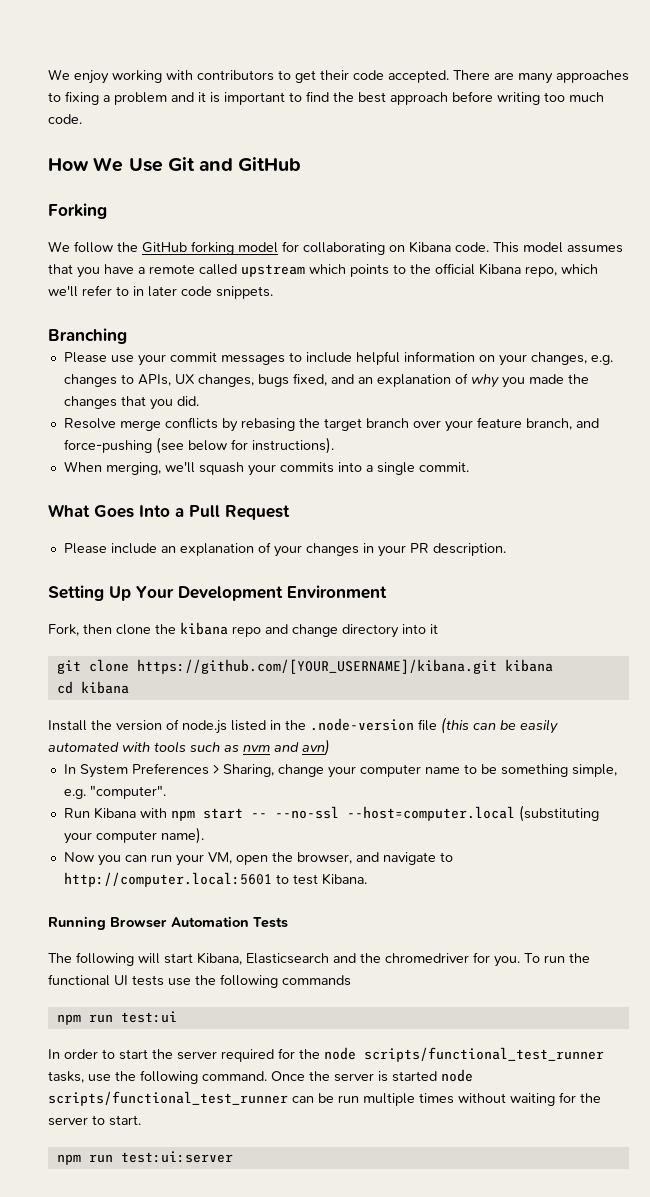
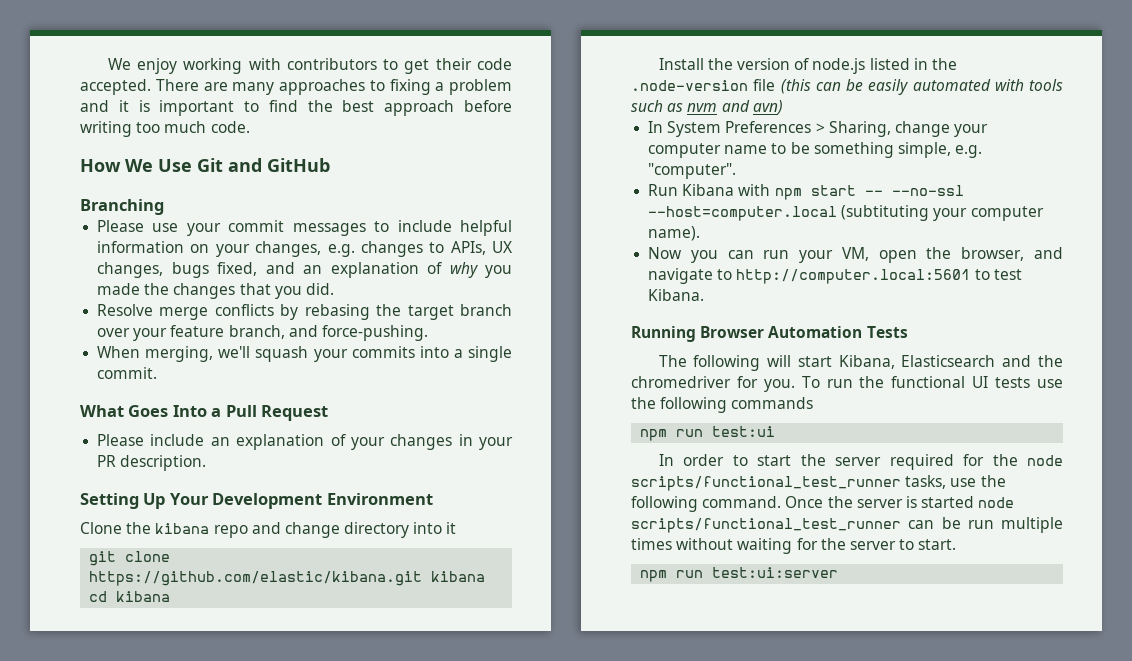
- Forking
- We follow the GitHub forking model for collaborating on Kibana code. This model assumes that you have a remote called upstream which points to the official Kibana repo, which we'll refer to in later code snippets.
- Resolve merge conflicts by rebasing the target branch over your feature branch, and force-pushing (see below for instructions).
+ Resolve merge conflicts by rebasing the target branch over your feature branch, and force-pushing.
- Fork, then clone the kibana repo and change directory into it
+ Clone the kibana repo and change directory into it
- git clone https://github.com/[YOUR_USERNAME]/kibana.git kibana
+ git clone https://github.com/elastic/kibana.git kibana
- Run Kibana with npm start -- --no-ssl --host=computer.local (substituting your computer name).
+ Run Kibana with npm start -- --no-ssl --host=computer.local (subtituting your computer name).

